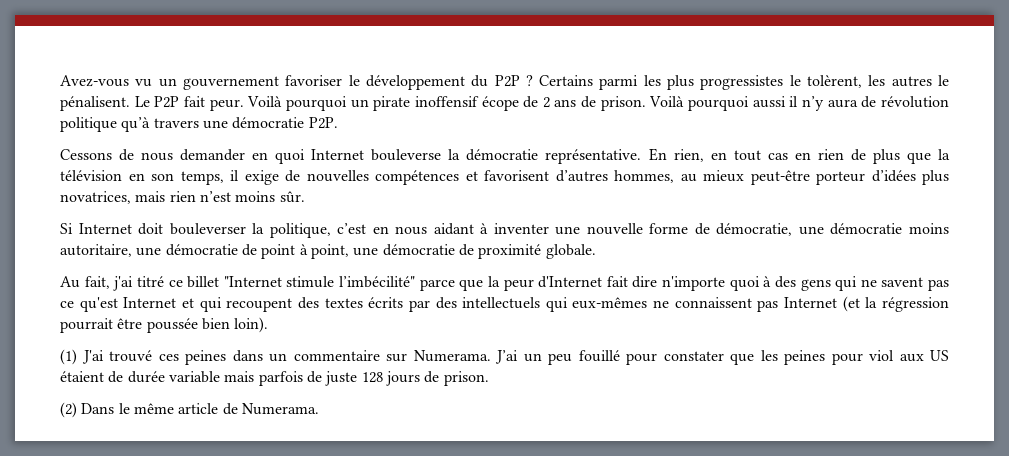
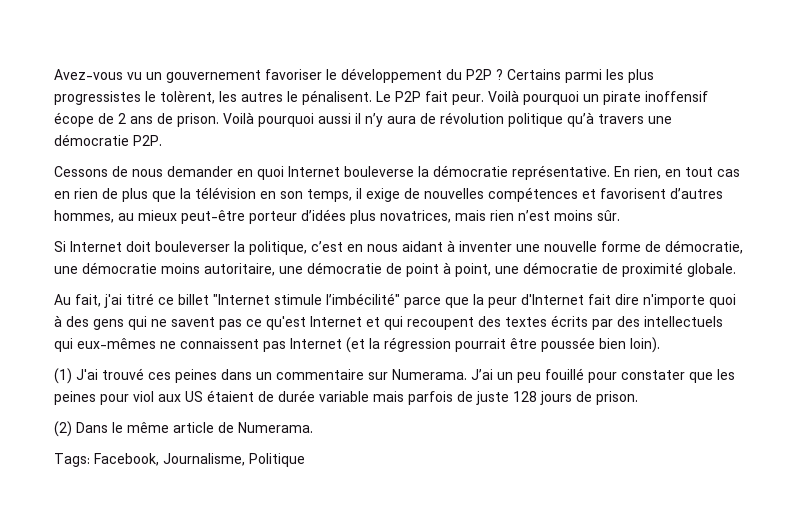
+ Tags: Facebook, Journalisme, Politique

